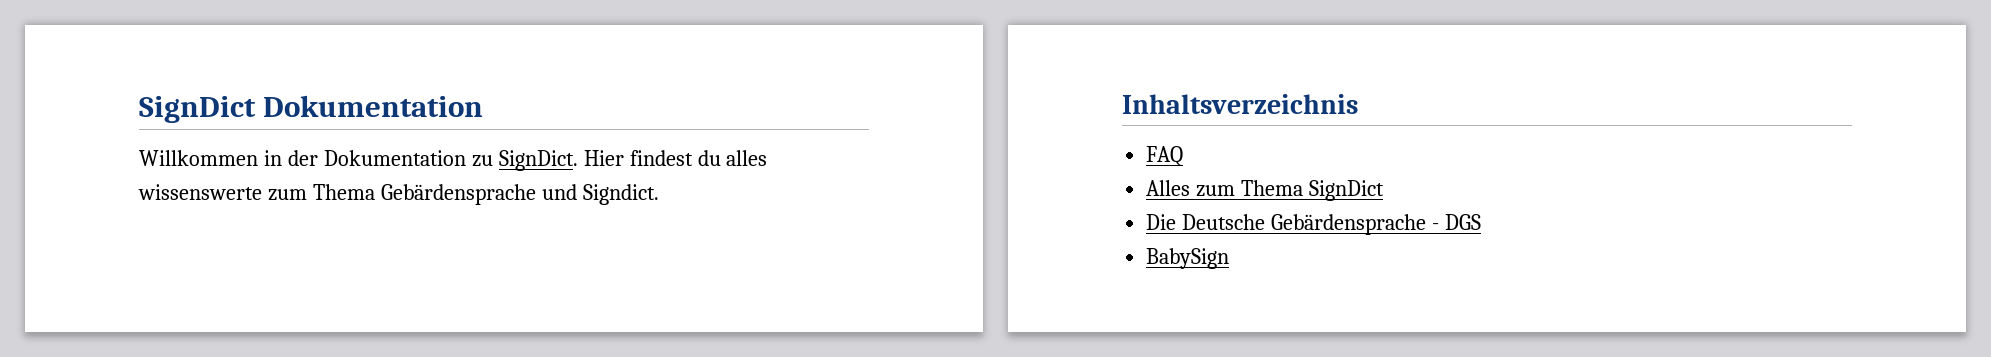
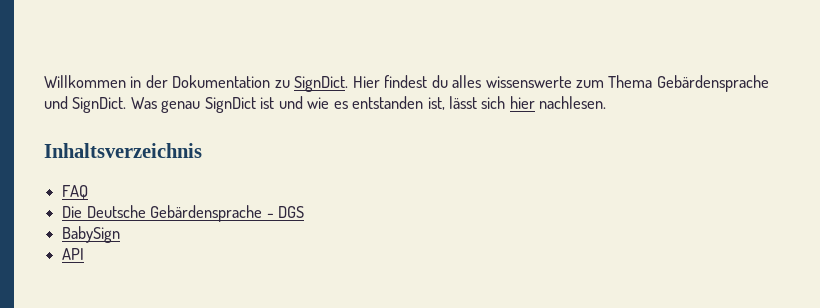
- SignDict Dokumentation
- Hier findest du alles wissenswerte zum Thema Gebärdensprache und Signdict.
+ Hier findest du alles wissenswerte zum Thema Gebärdensprache und SignDict. Was genau SignDict ist und wie es entstanden ist, lässt sich hier nachlesen.
  Inhaltsverzeichnis
  FAQ
- Alles zum Thema SignDict
+ API

